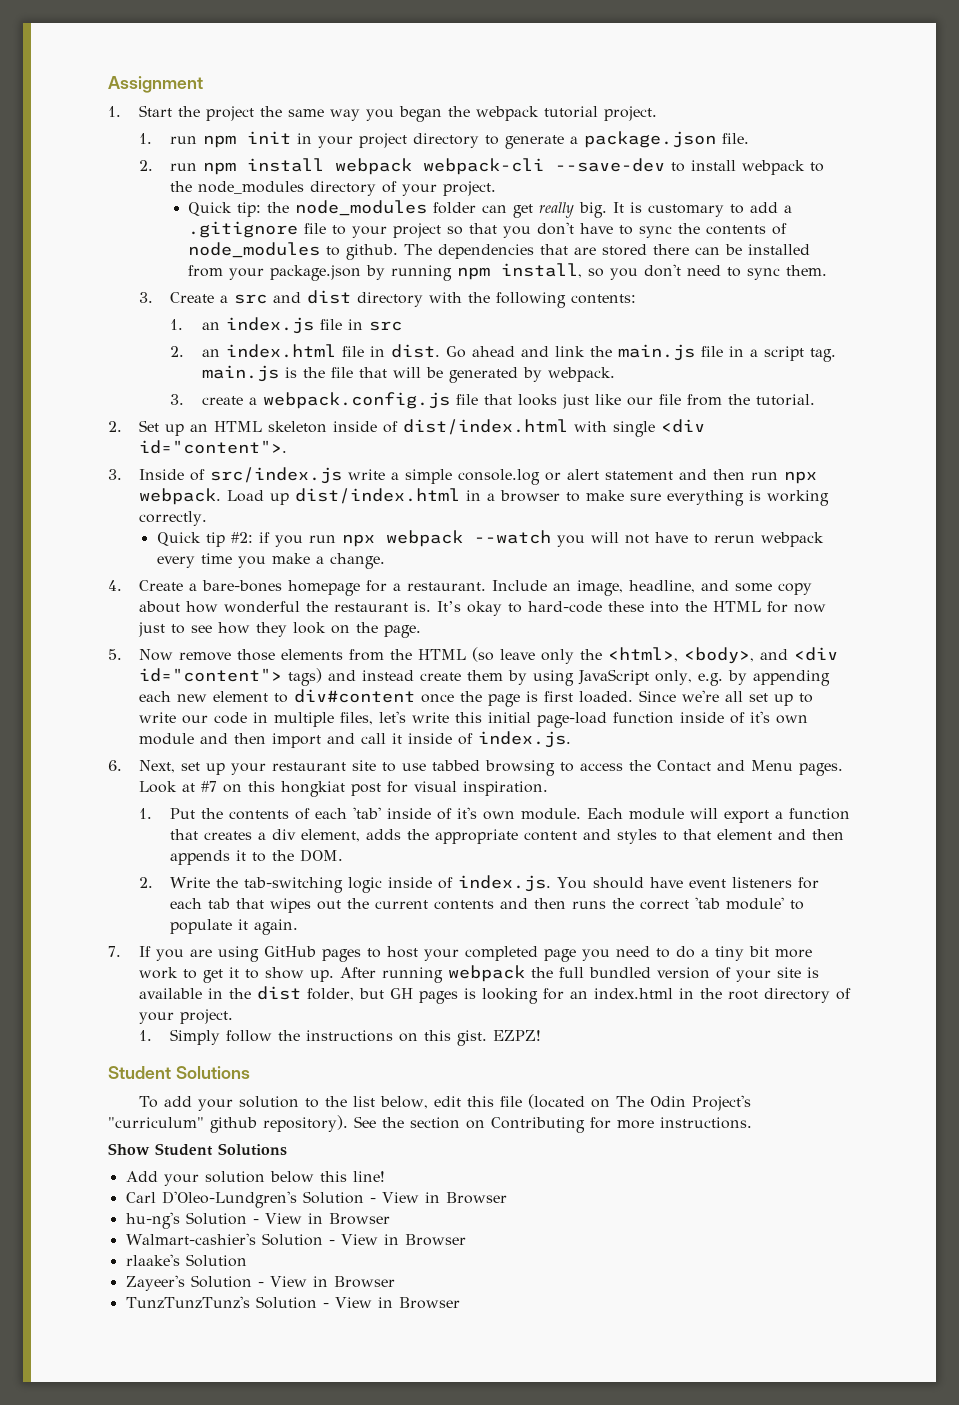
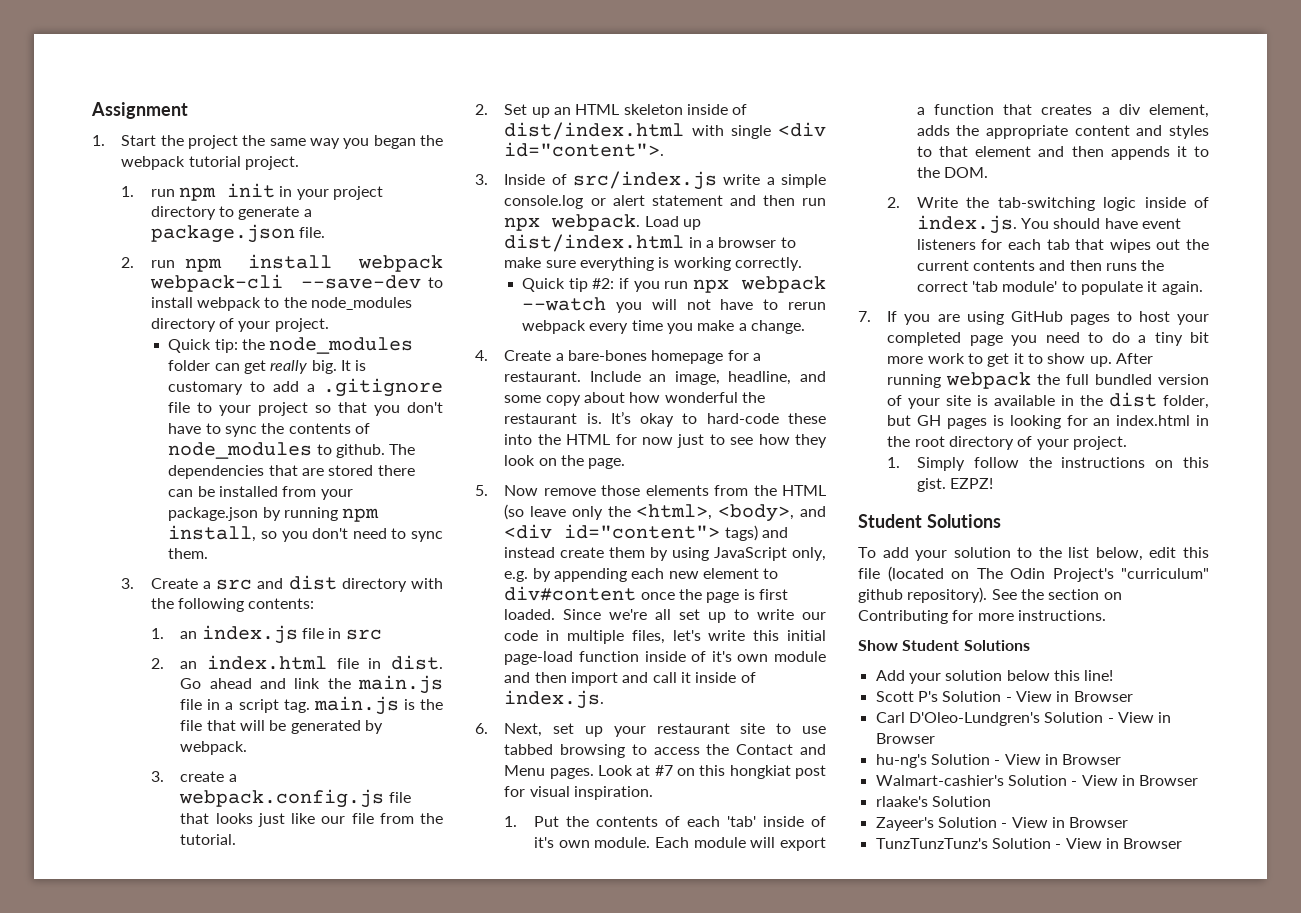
+ Scott P's Solution - View in Browser

